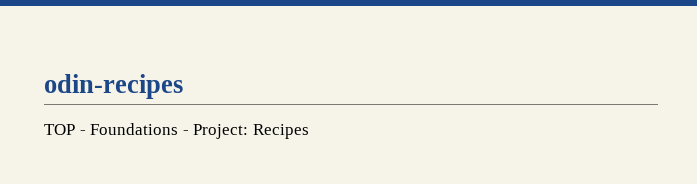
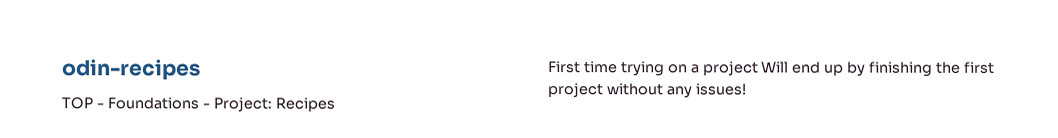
+ First time trying on a project Will end up by finishing the first project without any issues!

